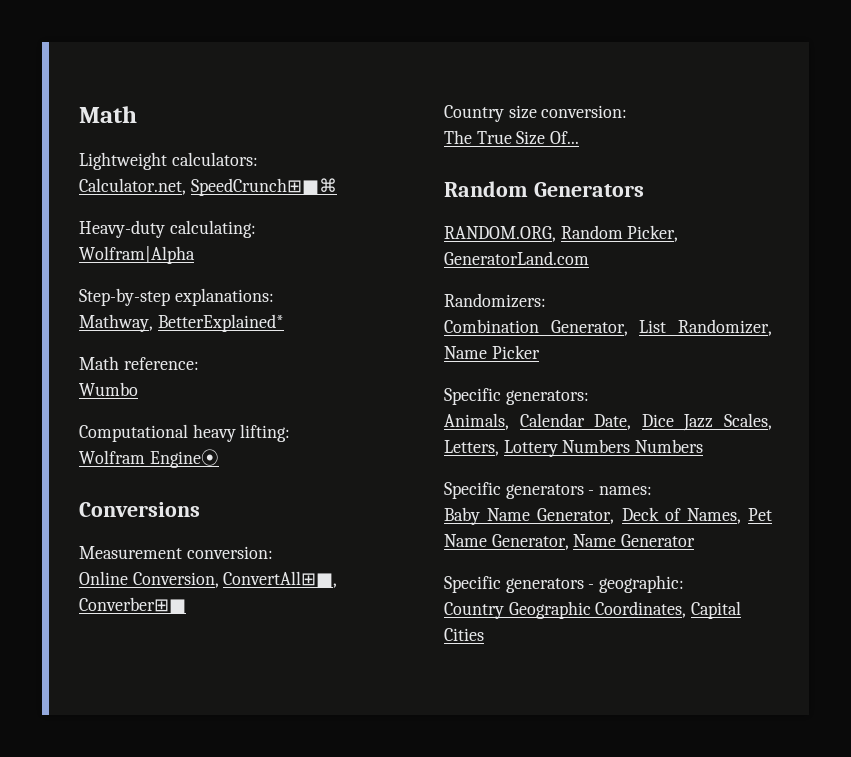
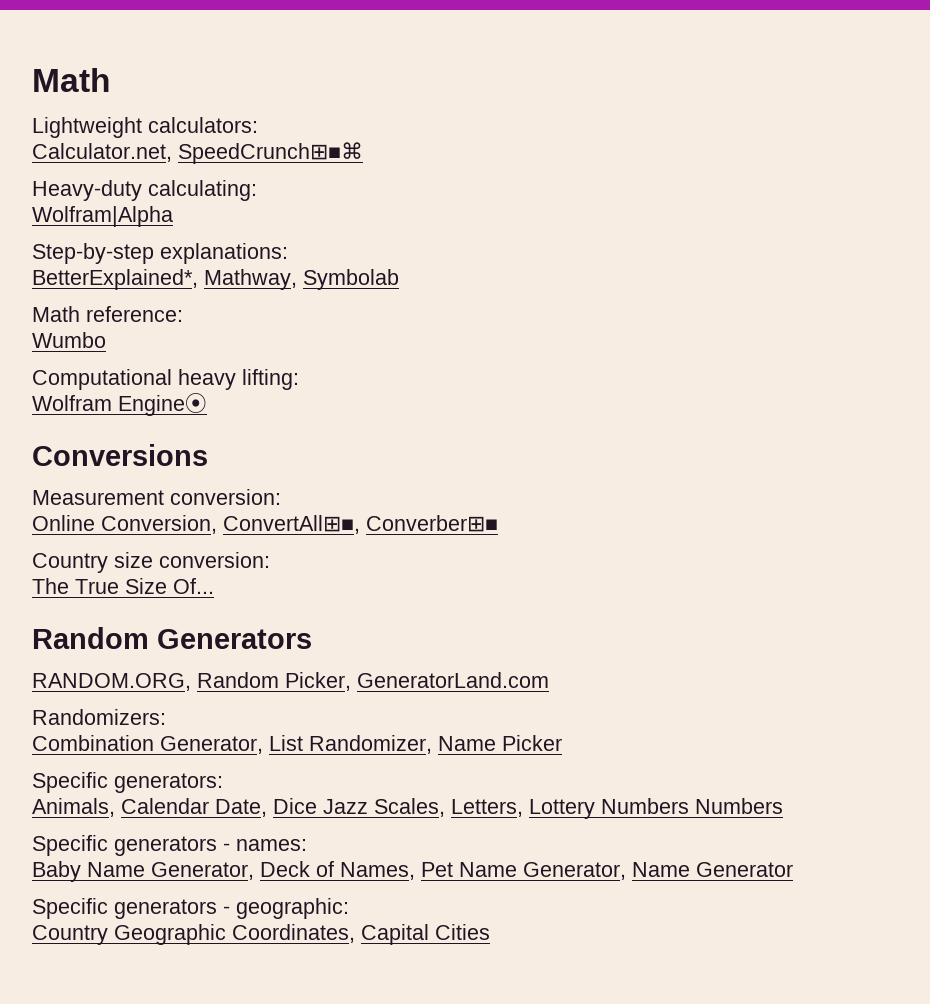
- Mathway, BetterExplained*
+ BetterExplained*, Mathway, Symbolab

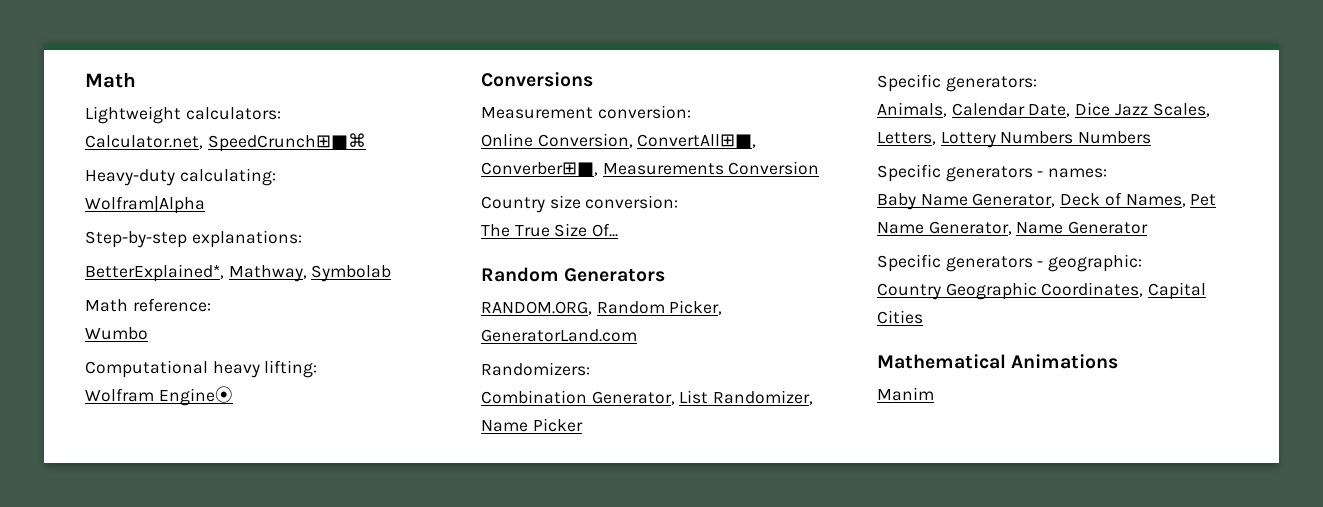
- Online Conversion, ConvertAll⊞■, Converber⊞■
+ Online Conversion, ConvertAll⊞■, Converber⊞■, Measurements Conversion
+ Mathematical Animations
+ Manim

